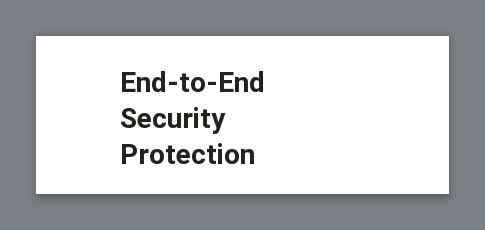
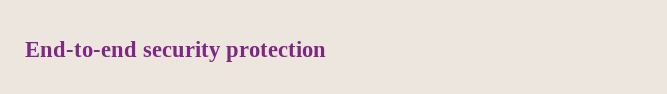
- End-to-End Security Protection
+ End-to-end security protection

